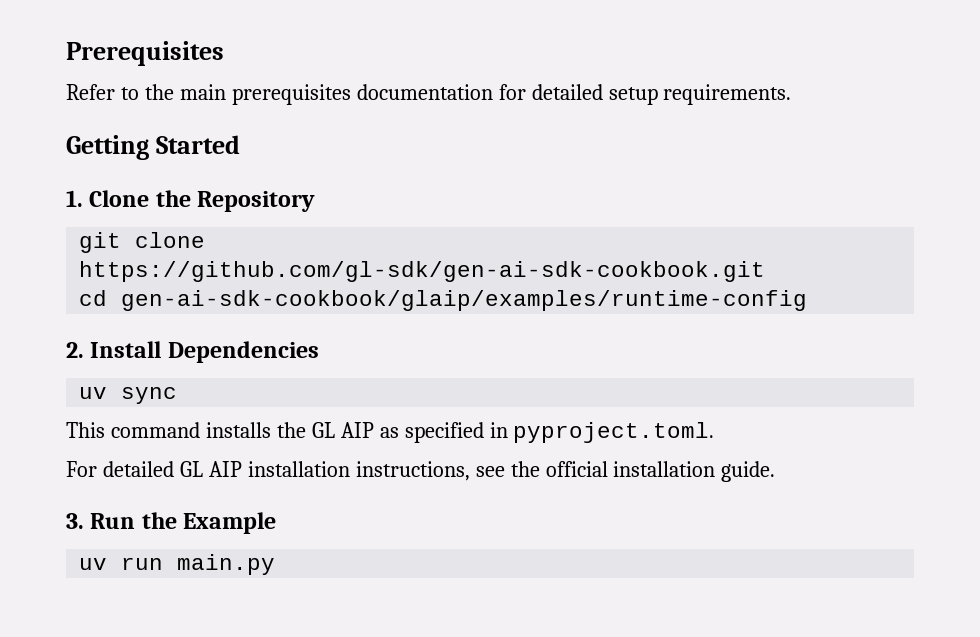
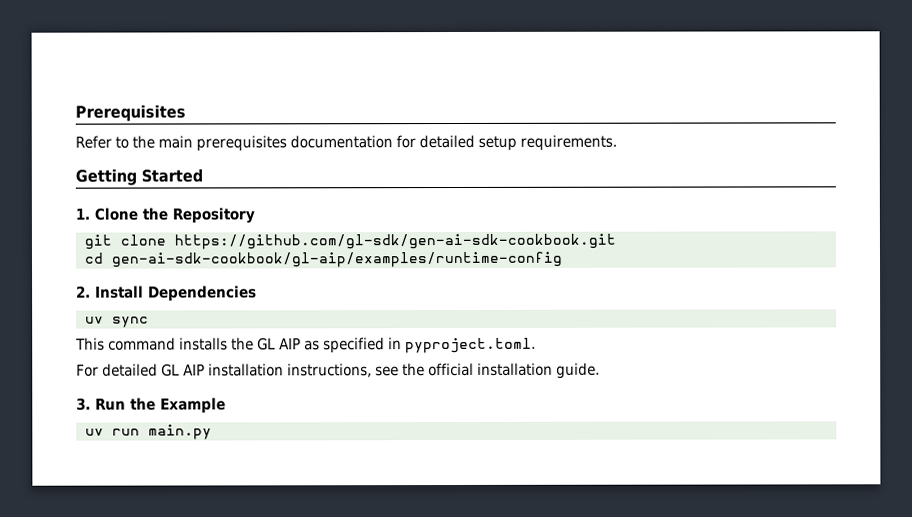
- cd gen-ai-sdk-cookbook/glaip/examples/runtime-config
+ cd gen-ai-sdk-cookbook/gl-aip/examples/runtime-config

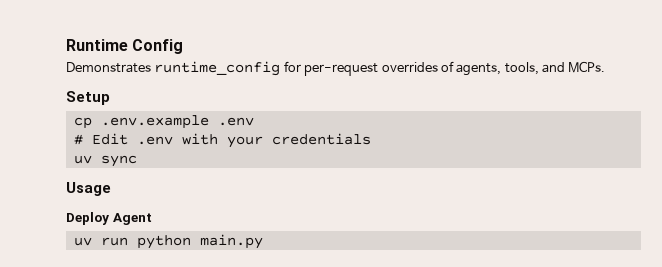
- Prerequisites
- Refer to the main prerequisites documentation for detailed setup requirements.
- Getting Started
- 1. Clone the Repository
- git clone https://github.com/gl-sdk/gen-ai-sdk-cookbook.git
- cd gen-ai-sdk-cookbook/gl-aip/examples/runtime-config
- 2. Install Dependencies
+ Runtime Config
+ Demonstrates runtime_config for per-request overrides of agents, tools, and MCPs.
+ Setup
+ cp .env.example .env
+ # Edit .env with your credentials
  uv sync
- This command installs the GL AIP as specified in pyproject.toml.
- For detailed GL AIP installation instructions, see the official installation guide.
- 3. Run the Example
+ Usage
+ Deploy Agent
- uv run main.py
+ uv run python main.py

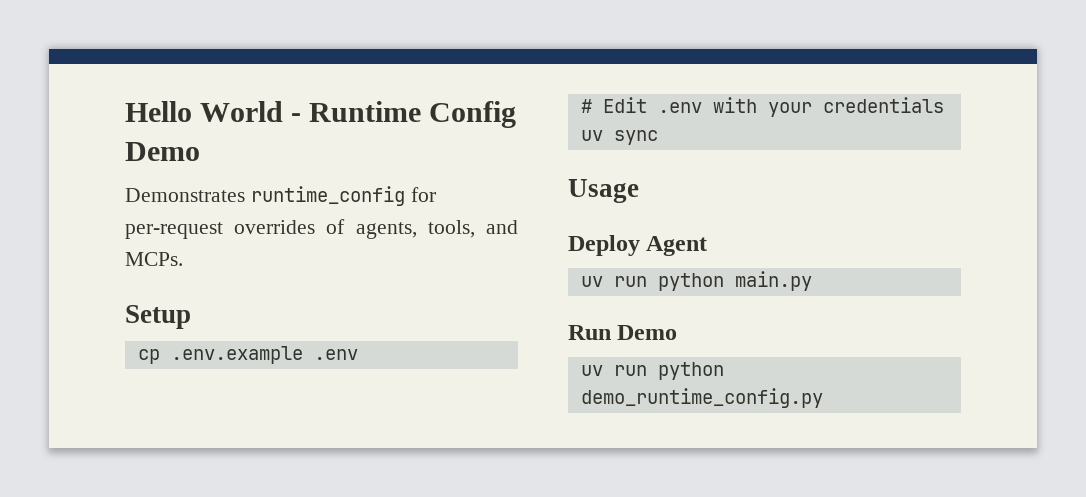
- Runtime Config
+ Hello World - Runtime Config Demo
+ Run Demo
+ uv run python demo_runtime_config.py

